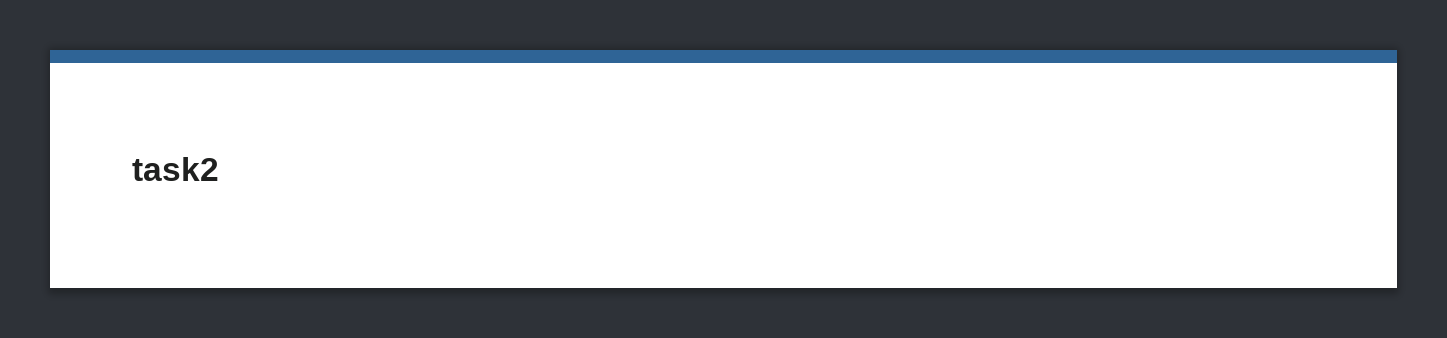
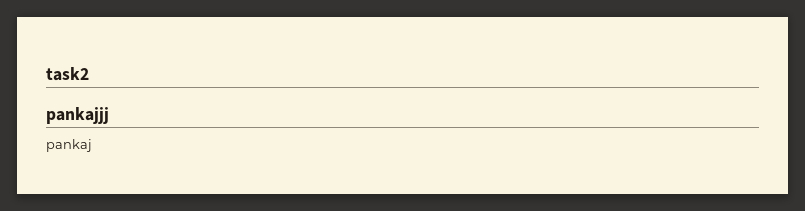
+ pankajjj
+ pankaj

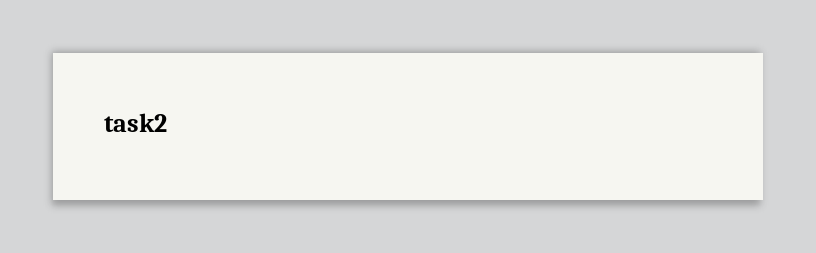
- pankajjj
- pankaj

